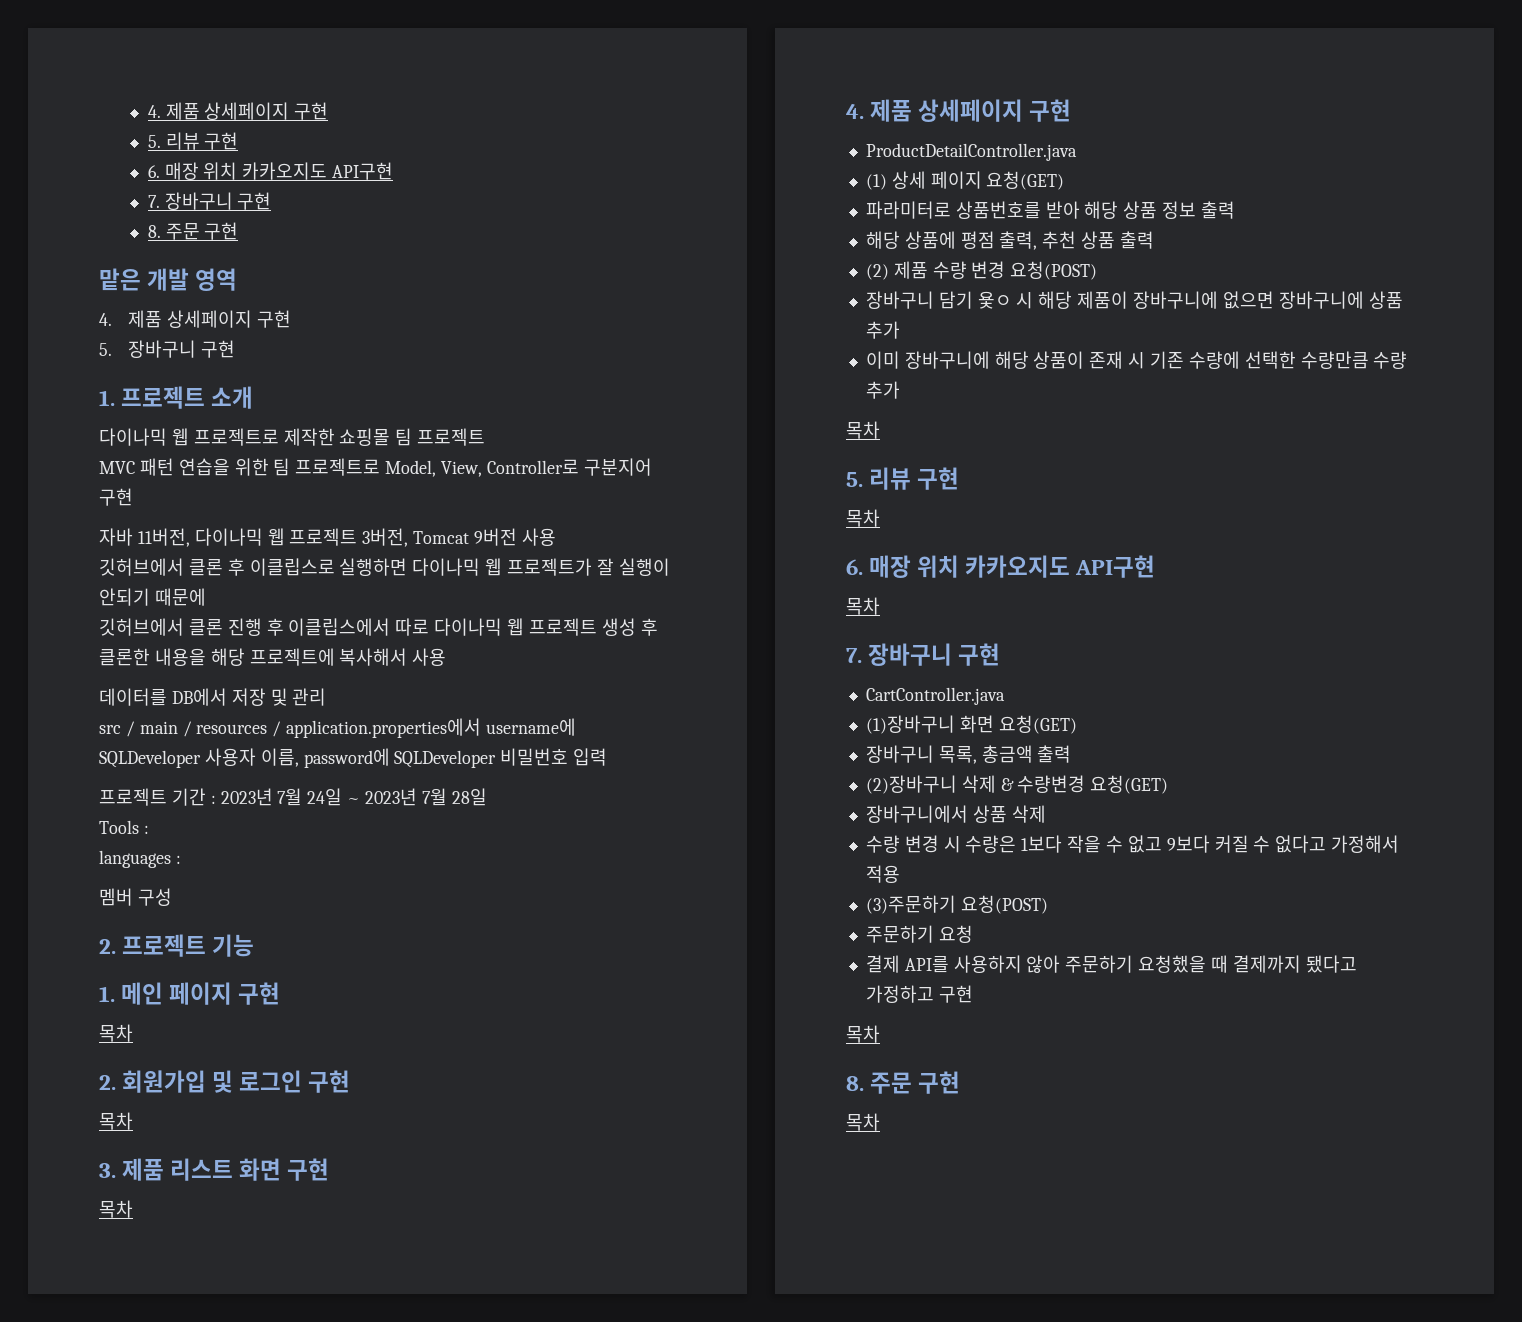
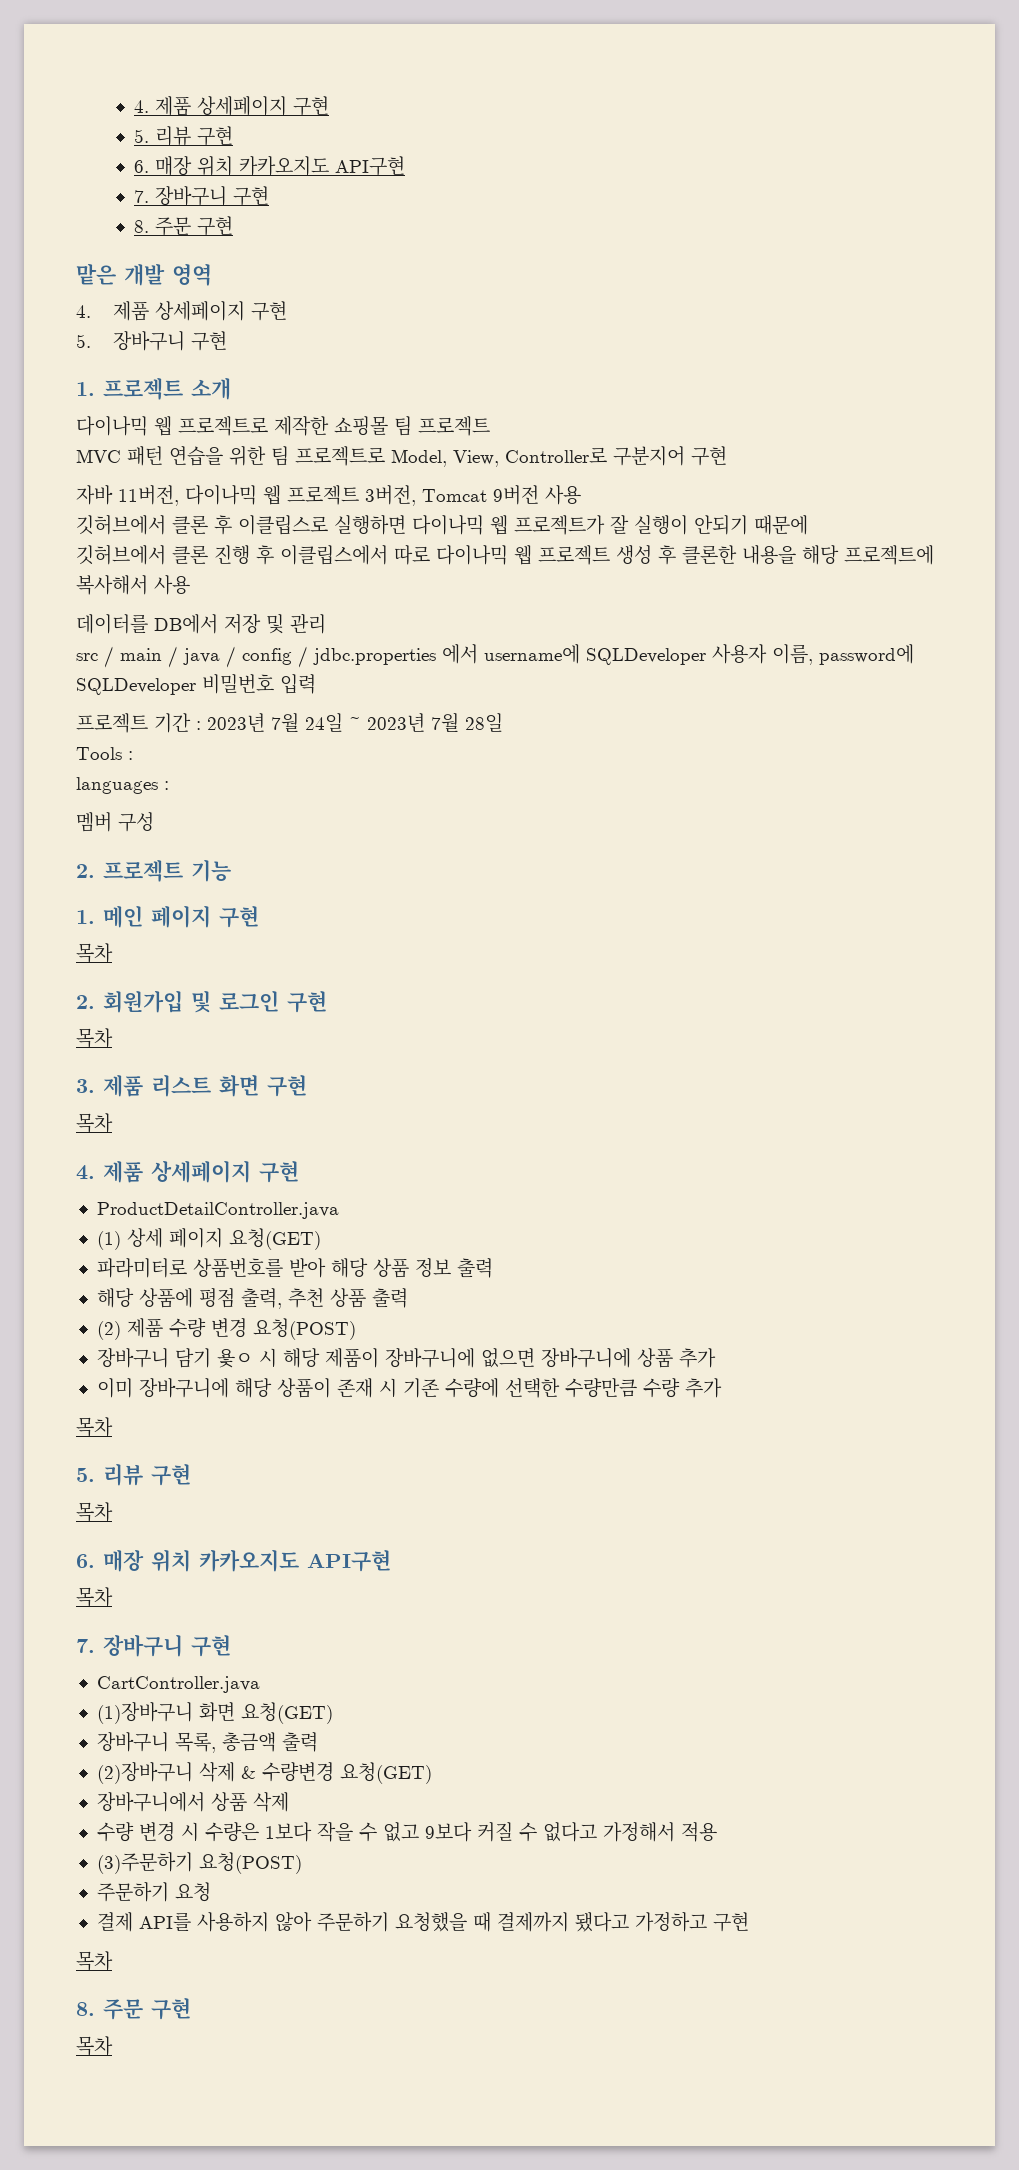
- src / main / resources / application.properties에서 username에 SQLDeveloper 사용자 이름, password에 SQLDeveloper 비밀번호 입력
+ src / main / java / config / jdbc.properties 에서 username에 SQLDeveloper 사용자 이름, password에 SQLDeveloper 비밀번호 입력

